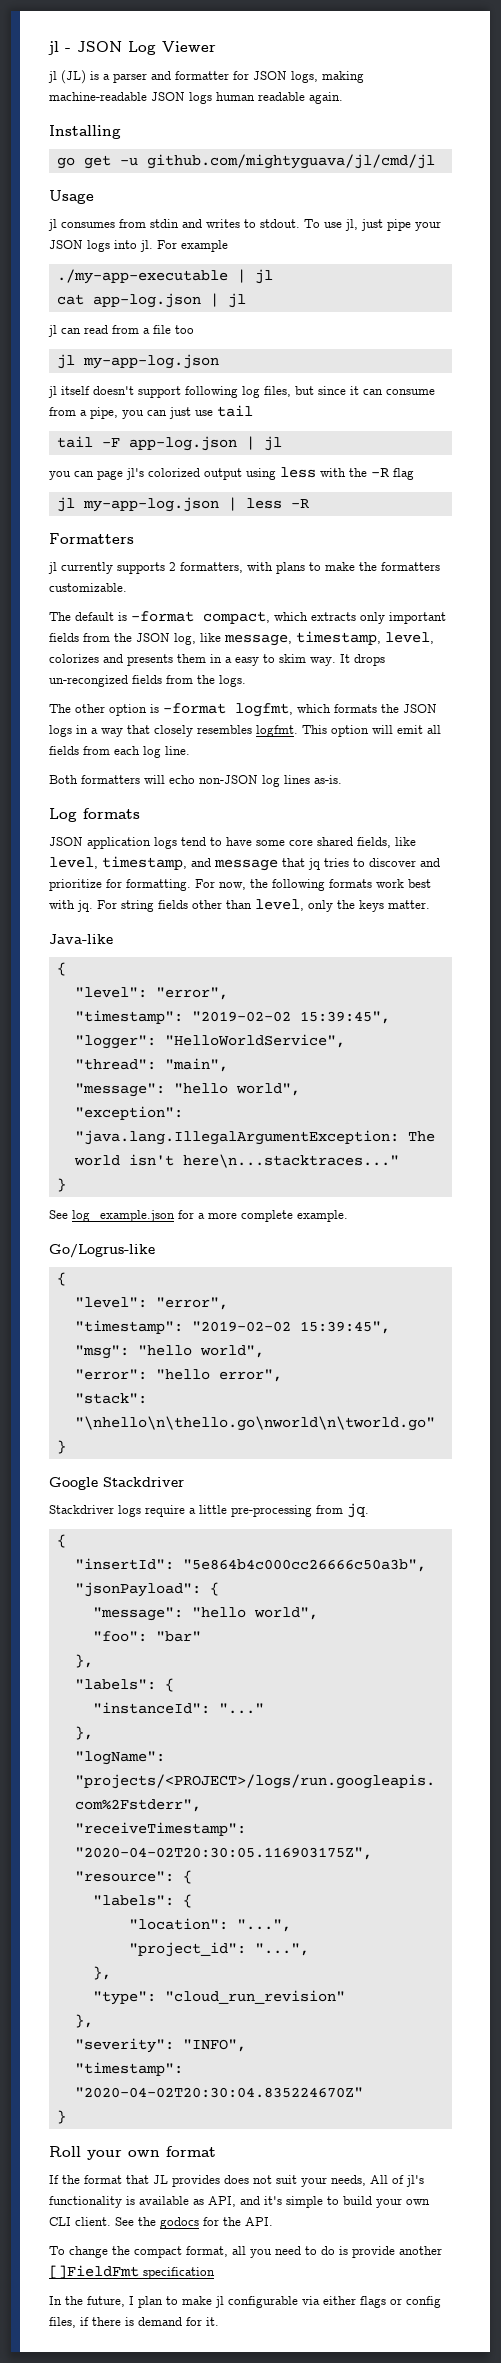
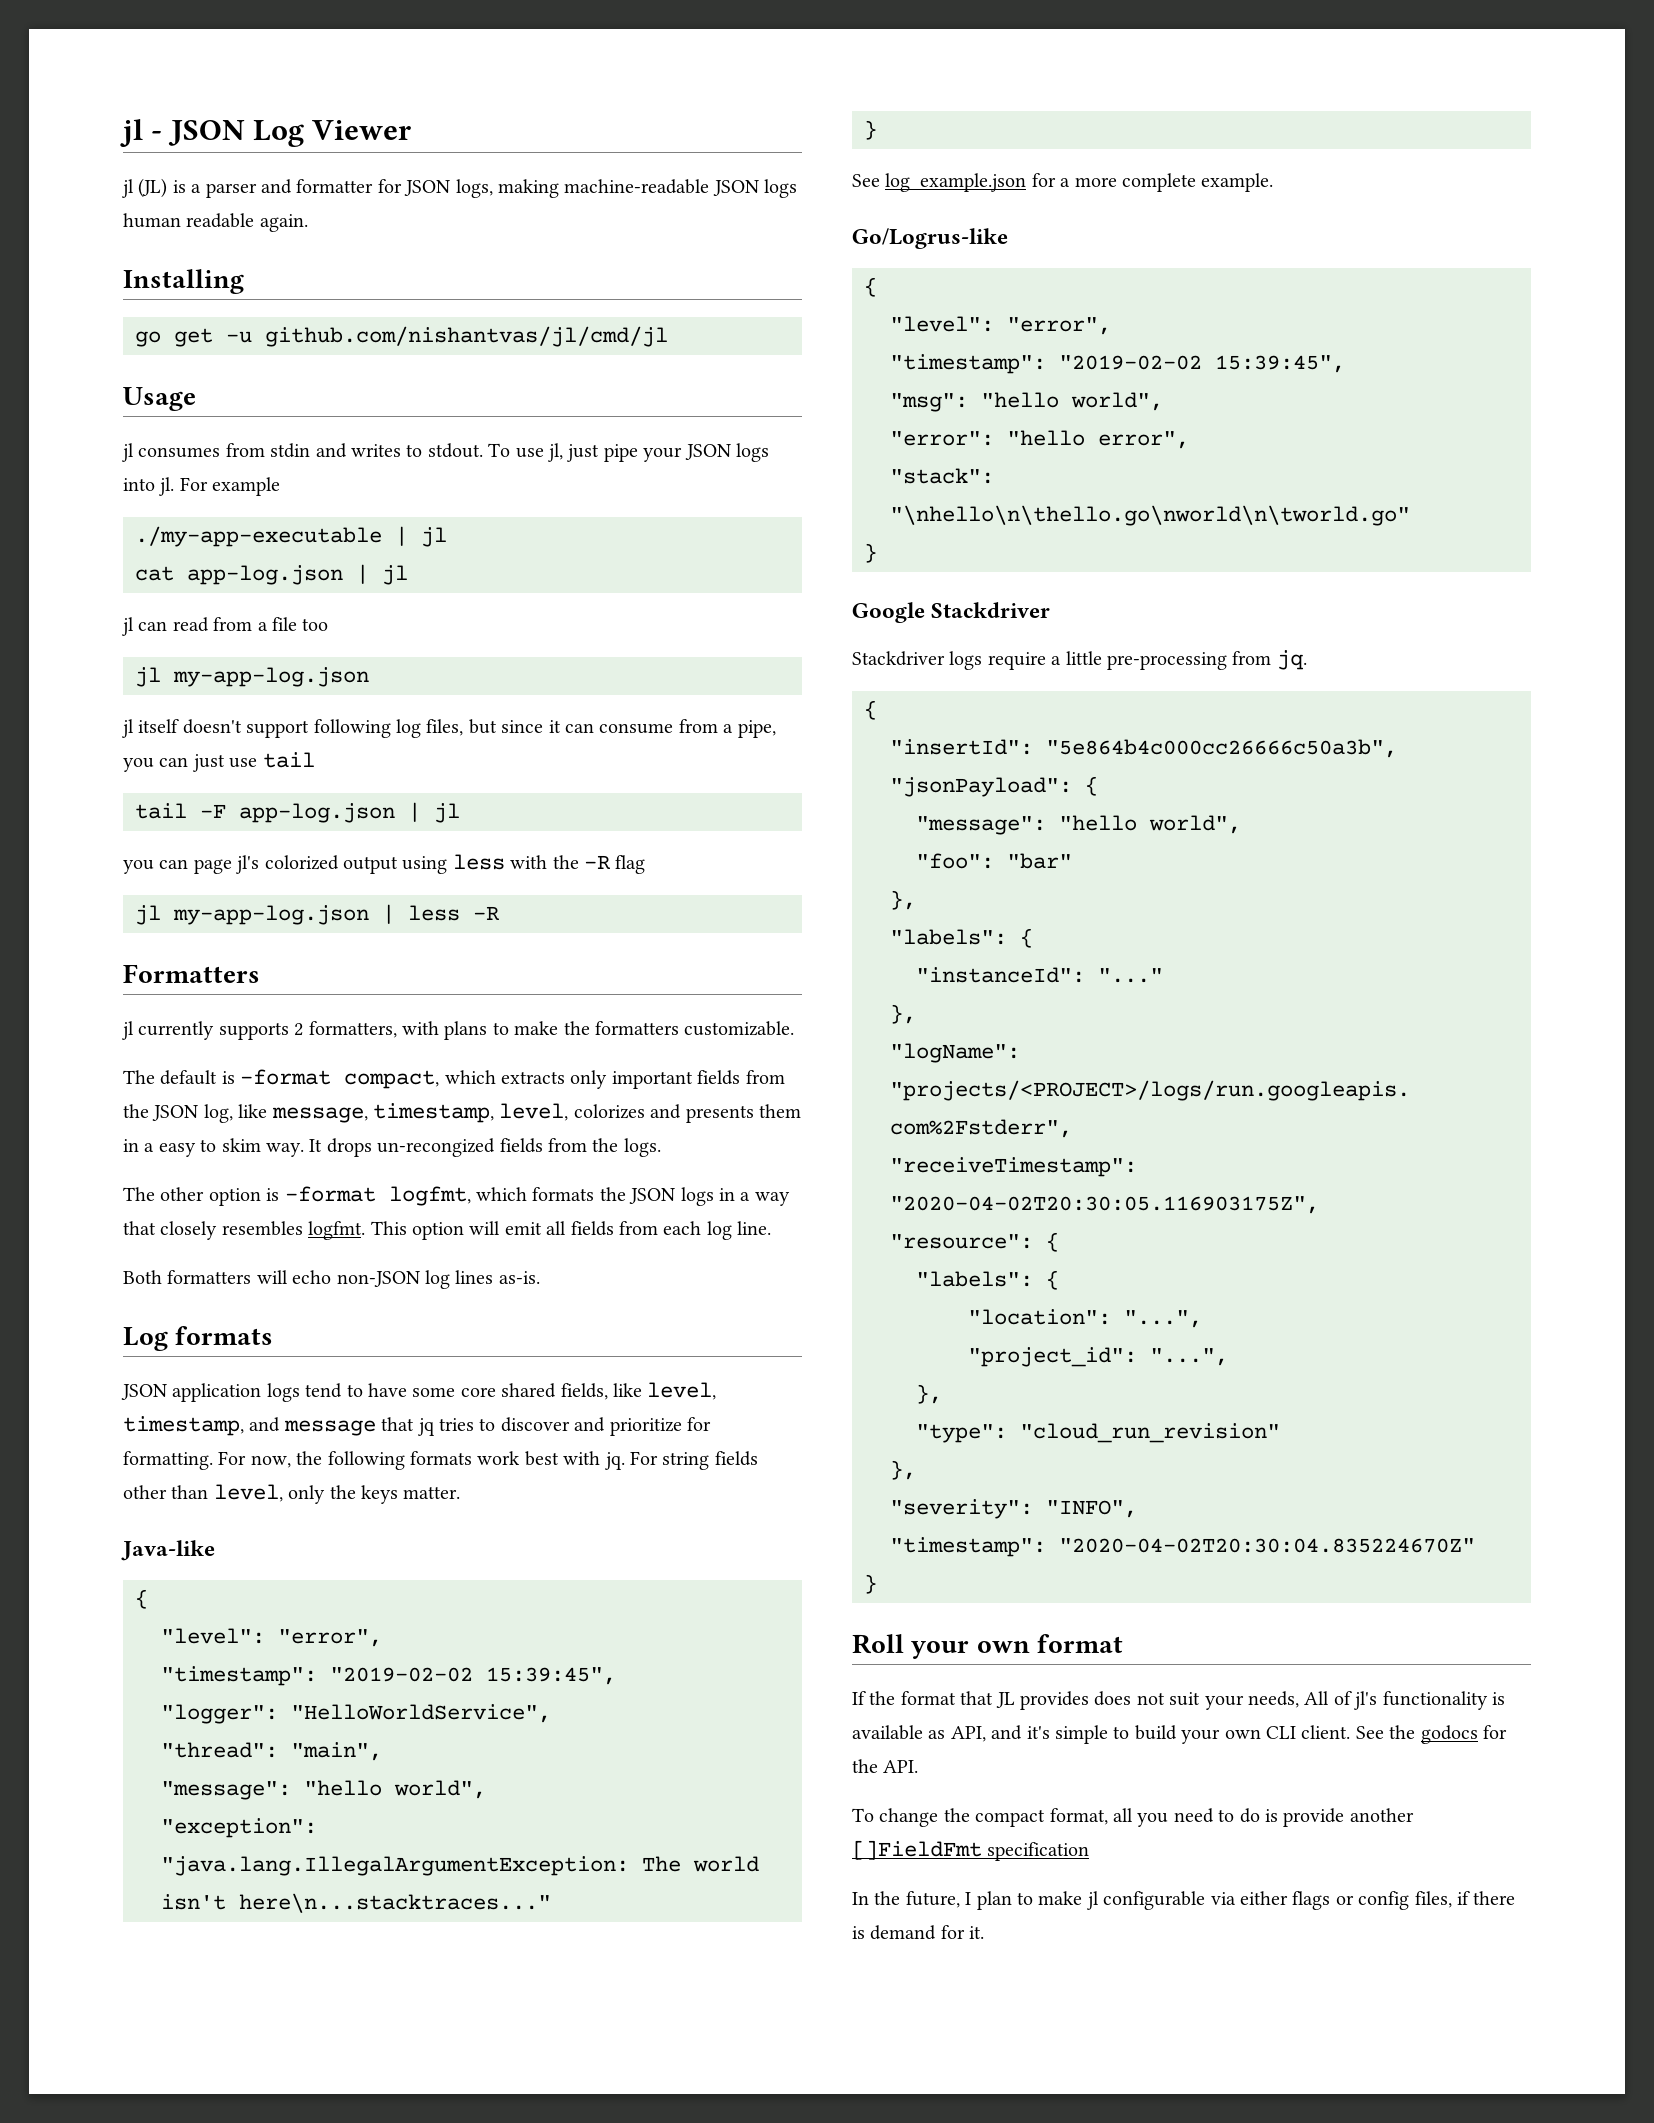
- go get -u github.com/mightyguava/jl/cmd/jl
+ go get -u github.com/nishantvas/jl/cmd/jl

